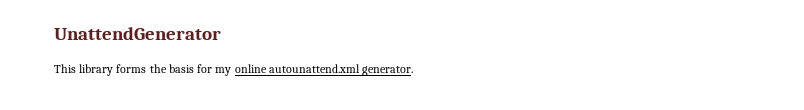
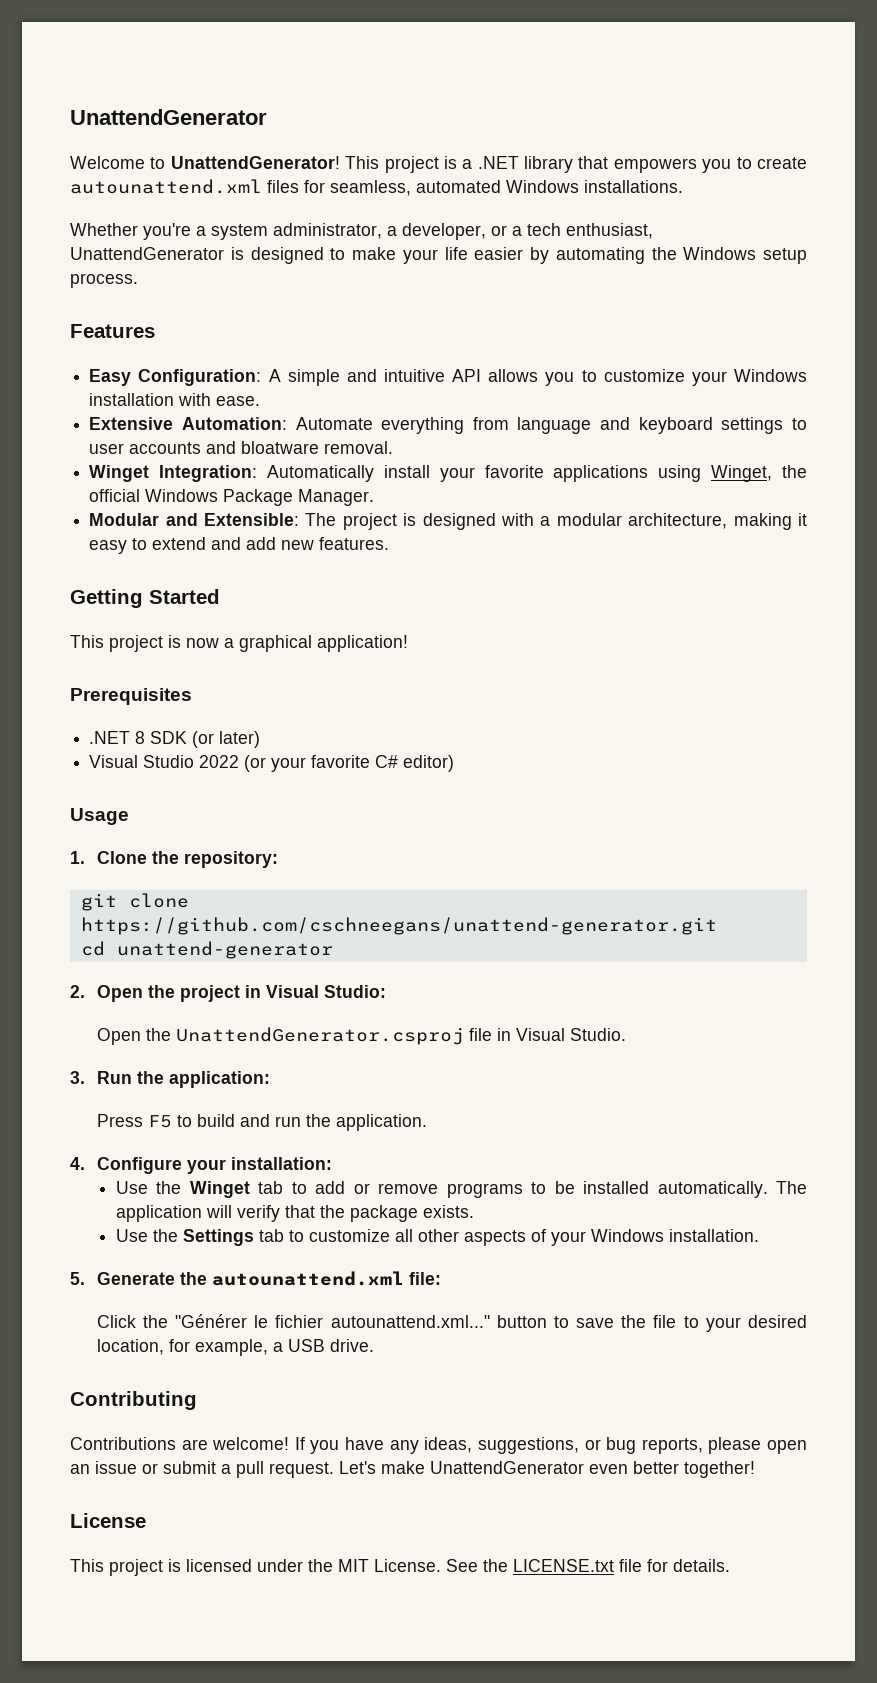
- This library forms the basis for my online autounattend.xml generator.
+ Welcome to UnattendGenerator! This project is a .NET library that empowers you to create autounattend.xml files for seamless, automated Windows installations.
+ Whether you're a system administrator, a developer, or a tech enthusiast, UnattendGenerator is designed to make your life easier by automating the Windows setup process.
+ Features
+ Easy Configuration: A simple and intuitive API allows you to customize your Windows installation with ease.
+ Extensive Automation: Automate everything from language and keyboard settings to user accounts and bloatware removal.
+ Winget Integration: Automatically install your favorite applications using Winget, the official Windows Package Manager.
+ Modular and Extensible: The project is designed with a modular architecture, making it easy to extend and add new features.
+ Getting Started
+ This project is now a graphical application!
+ Prerequisites
+ .NET 8 SDK (or later)
+ Visual Studio 2022 (or your favorite C# editor)
+ Usage
+ 1. Clone the repository:
+ git clone https://github.com/cschneegans/unattend-generator.git
+ cd unattend-generator
+ 2. Open the project in Visual Studio:
+ Open the UnattendGenerator.csproj file in Visual Studio.
+ 3. Run the application:
+ Press F5 to build and run the application.
+ 4. Configure your installation:
+ Use the Winget tab to add or remove programs to be installed automatically. The application will verify that the package exists.
+ Use the Settings tab to customize all other aspects of your Windows installation.
+ 5. Generate the autounattend.xml file:
+ Click the "Générer le fichier autounattend.xml..." button to save the file to your desired location, for example, a USB drive.
+ Contributing
+ Contributions are welcome! If you have any ideas, suggestions, or bug reports, please open an issue or submit a pull request. Let's make UnattendGenerator even better together!
+ License
+ This project is licensed under the MIT License. See the LICENSE.txt file for details.

